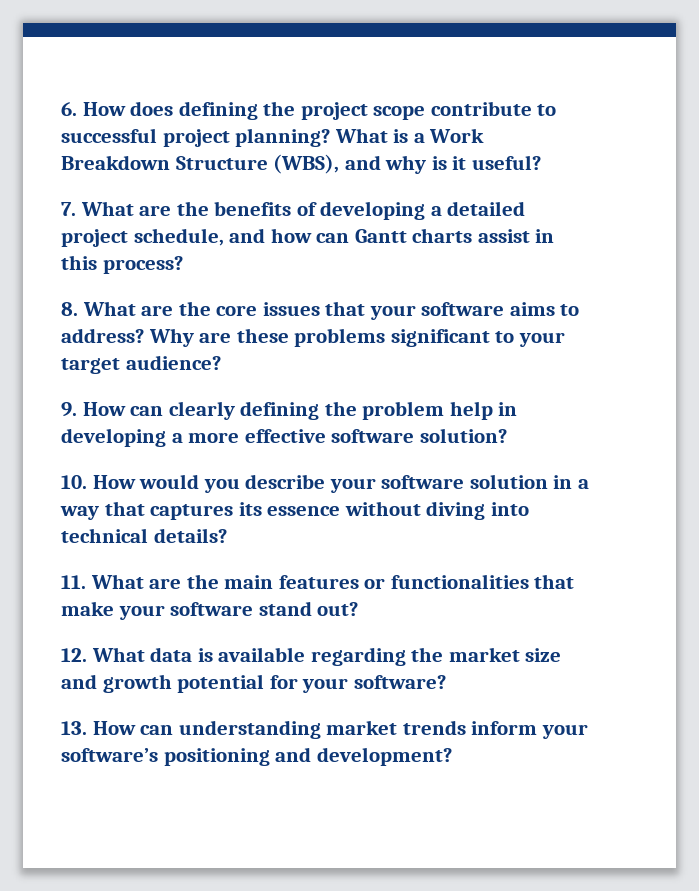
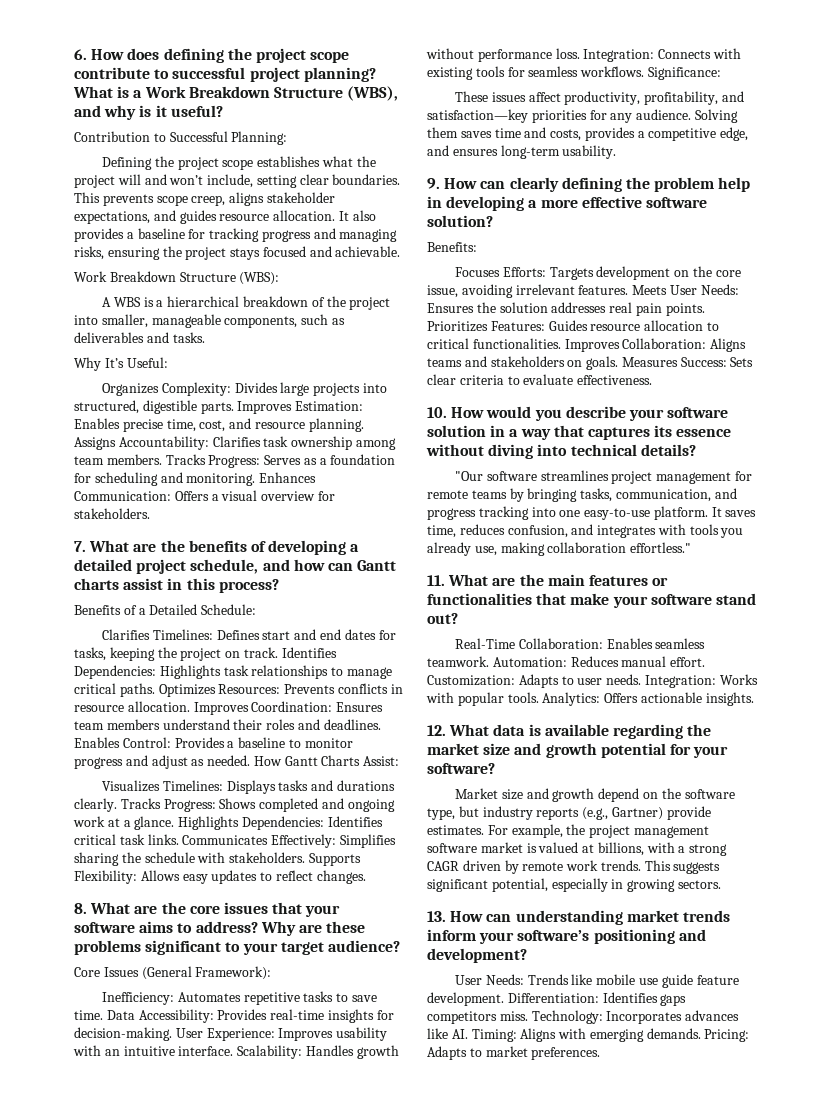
+ Contribution to Successful Planning:
+ Defining the project scope establishes what the project will and won’t include, setting clear boundaries. This prevents scope creep, aligns stakeholder expectations, and guides resource allocation. It also provides a baseline for tracking progress and managing risks, ensuring the project stays focused and achievable.
+ Work Breakdown Structure (WBS):
+ A WBS is a hierarchical breakdown of the project into smaller, manageable components, such as deliverables and tasks.
+ Why It’s Useful:
+ Organizes Complexity: Divides large projects into structured, digestible parts. Improves Estimation: Enables precise time, cost, and resource planning. Assigns Accountability: Clarifies task ownership among team members. Tracks Progress: Serves as a foundation for scheduling and monitoring. Enhances Communication: Offers a visual overview for stakeholders.
+ Benefits of a Detailed Schedule:
+ Clarifies Timelines: Defines start and end dates for tasks, keeping the project on track. Identifies Dependencies: Highlights task relationships to manage critical paths. Optimizes Resources: Prevents conflicts in resource allocation. Improves Coordination: Ensures team members understand their roles and deadlines. Enables Control: Provides a baseline to monitor progress and adjust as needed. How Gantt Charts Assist:
+ Visualizes Timelines: Displays tasks and durations clearly. Tracks Progress: Shows completed and ongoing work at a glance. Highlights Dependencies: Identifies critical task links. Communicates Effectively: Simplifies sharing the schedule with stakeholders. Supports Flexibility: Allows easy updates to reflect changes.
+ Core Issues (General Framework):
+ Inefficiency: Automates repetitive tasks to save time. Data Accessibility: Provides real-time insights for decision-making. User Experience: Improves usability with an intuitive interface. Scalability: Handles growth without performance loss. Integration: Connects with existing tools for seamless workflows. Significance:
+ These issues affect productivity, profitability, and satisfaction—key priorities for any audience. Solving them saves time and costs, provides a competitive edge, and ensures long-term usability.
+ Benefits:
+ Focuses Efforts: Targets development on the core issue, avoiding irrelevant features. Meets User Needs: Ensures the solution addresses real pain points. Prioritizes Features: Guides resource allocation to critical functionalities. Improves Collaboration: Aligns teams and stakeholders on goals. Measures Success: Sets clear criteria to evaluate effectiveness.
+ "Our software streamlines project management for remote teams by bringing tasks, communication, and progress tracking into one easy-to-use platform. It saves time, reduces confusion, and integrates with tools you already use, making collaboration effortless."
+ Real-Time Collaboration: Enables seamless teamwork. Automation: Reduces manual effort. Customization: Adapts to user needs. Integration: Works with popular tools. Analytics: Offers actionable insights.
+ Market size and growth depend on the software type, but industry reports (e.g., Gartner) provide estimates. For example, the project management software market is valued at billions, with a strong CAGR driven by remote work trends. This suggests significant potential, especially in growing sectors.
+ User Needs: Trends like mobile use guide feature development. Differentiation: Identifies gaps competitors miss. Technology: Incorporates advances like AI. Timing: Aligns with emerging demands. Pricing: Adapts to market preferences.

